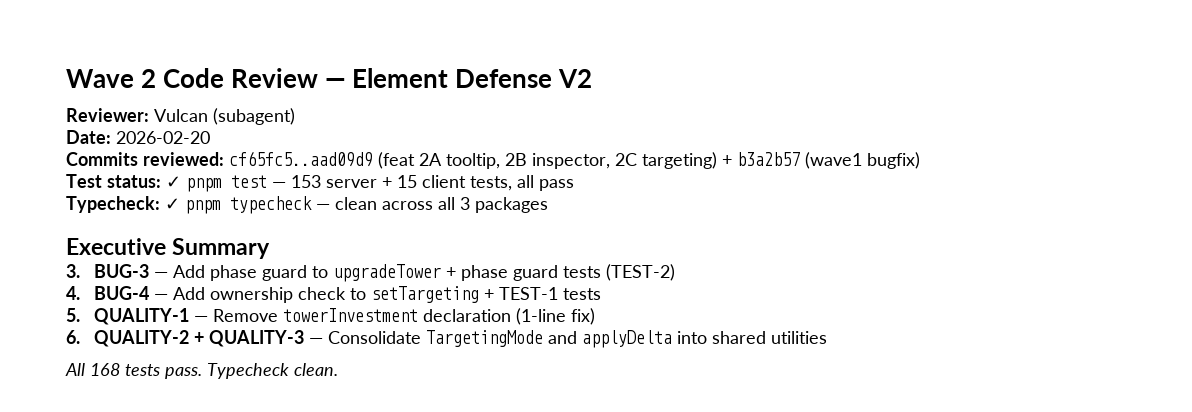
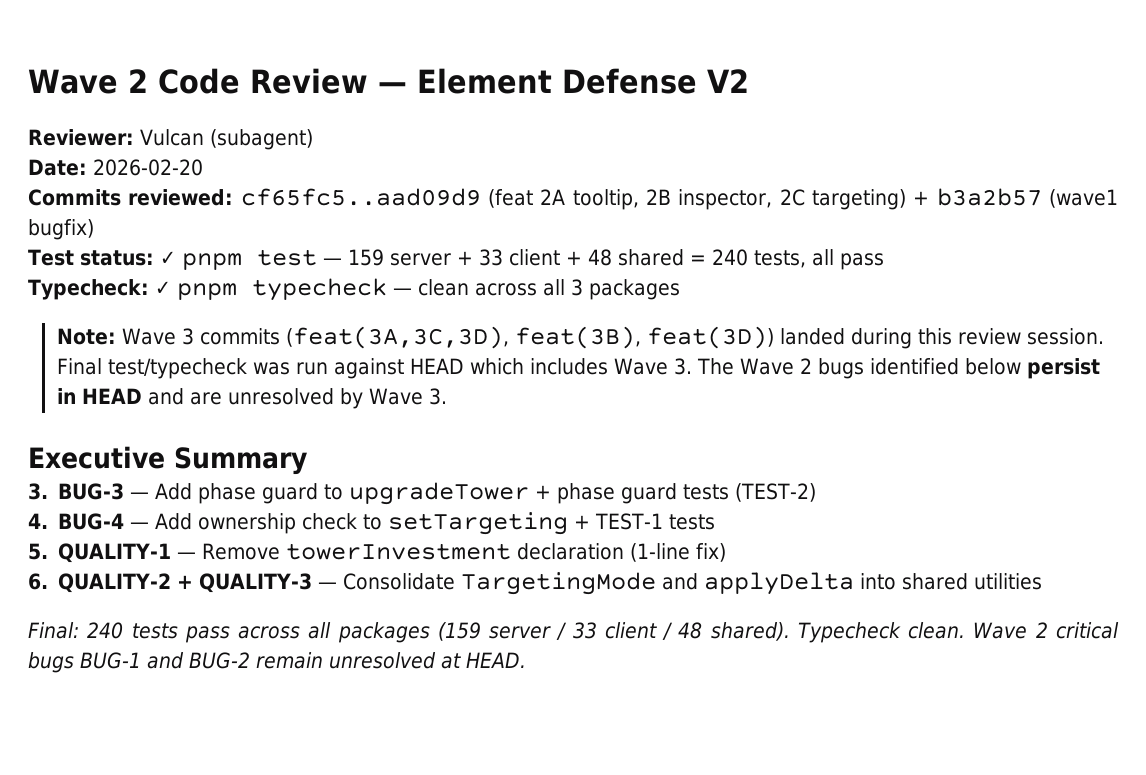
- Test status: ✓ pnpm test — 153 server + 15 client tests, all pass
+ Test status: ✓ pnpm test — 159 server + 33 client + 48 shared = 240 tests, all pass
+ Note: Wave 3 commits (feat(3A,3C,3D), feat(3B), feat(3D)) landed during this review session. Final test/typecheck was run against HEAD which includes Wave 3. The Wave 2 bugs identified below persist in HEAD and are unresolved by Wave 3.
- All 168 tests pass. Typecheck clean.
+ Final: 240 tests pass across all packages (159 server / 33 client / 48 shared). Typecheck clean. Wave 2 critical bugs BUG-1 and BUG-2 remain unresolved at HEAD.

